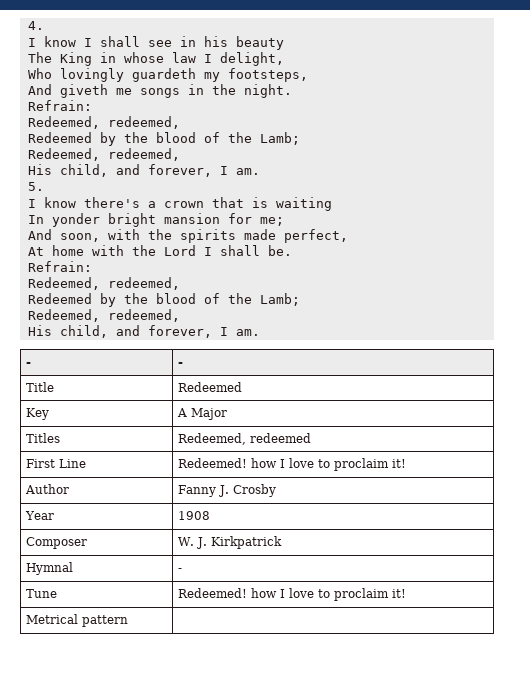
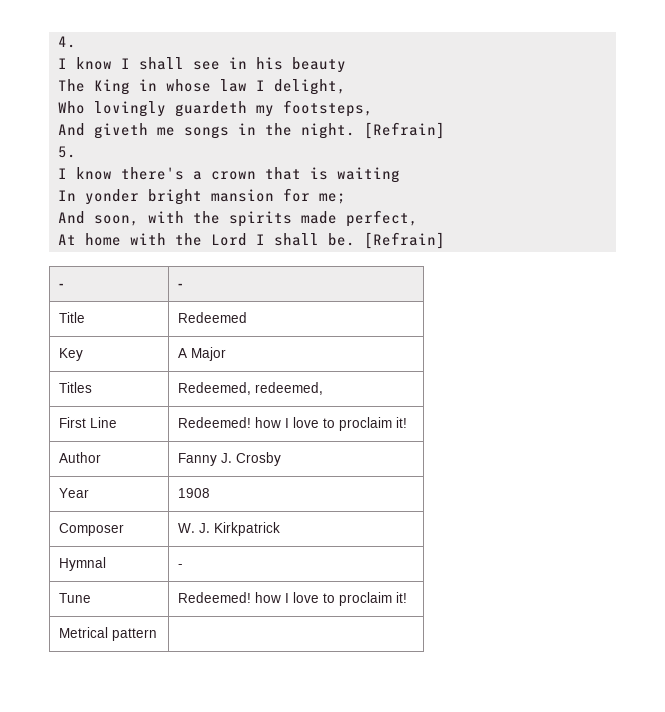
- And giveth me songs in the night.
- Refrain:
- Redeemed, redeemed,
- Redeemed by the blood of the Lamb;
- Redeemed, redeemed,
- His child, and forever, I am.
+ And giveth me songs in the night. [Refrain]
- At home with the Lord I shall be.
- Refrain:
- Redeemed, redeemed,
- Redeemed by the blood of the Lamb;
- Redeemed, redeemed,
- His child, and forever, I am.
+ At home with the Lord I shall be. [Refrain]
- Titles | Redeemed, redeemed
+ Titles | Redeemed, redeemed,

